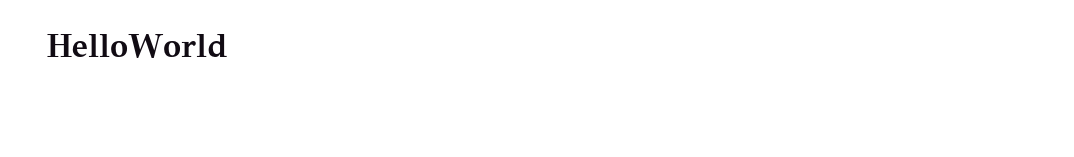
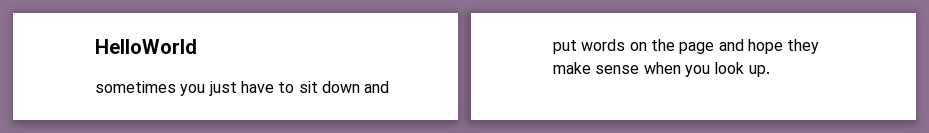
+ sometimes you just have to sit down and put words on the page and hope they make sense when you look up.

